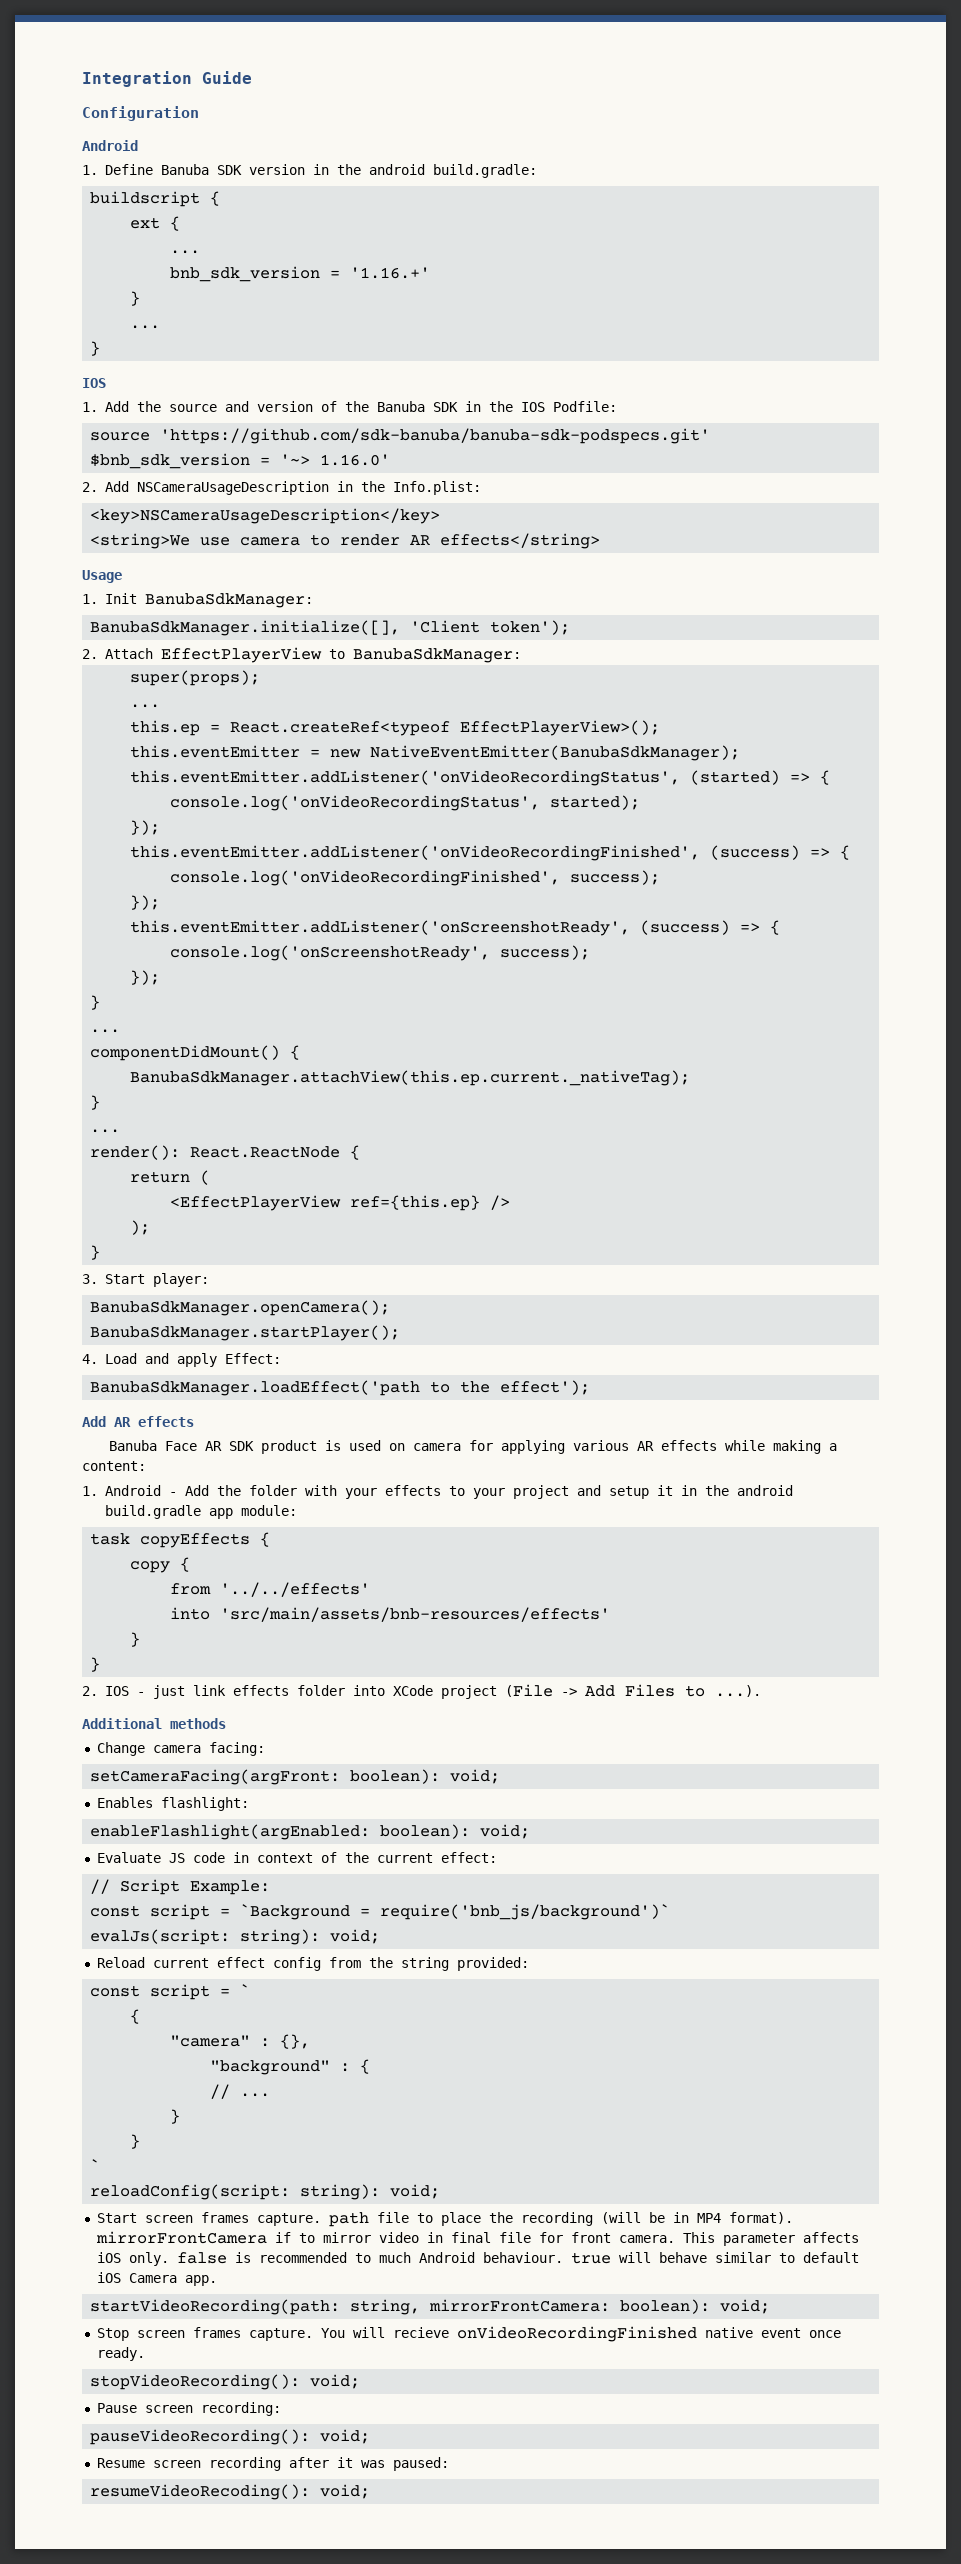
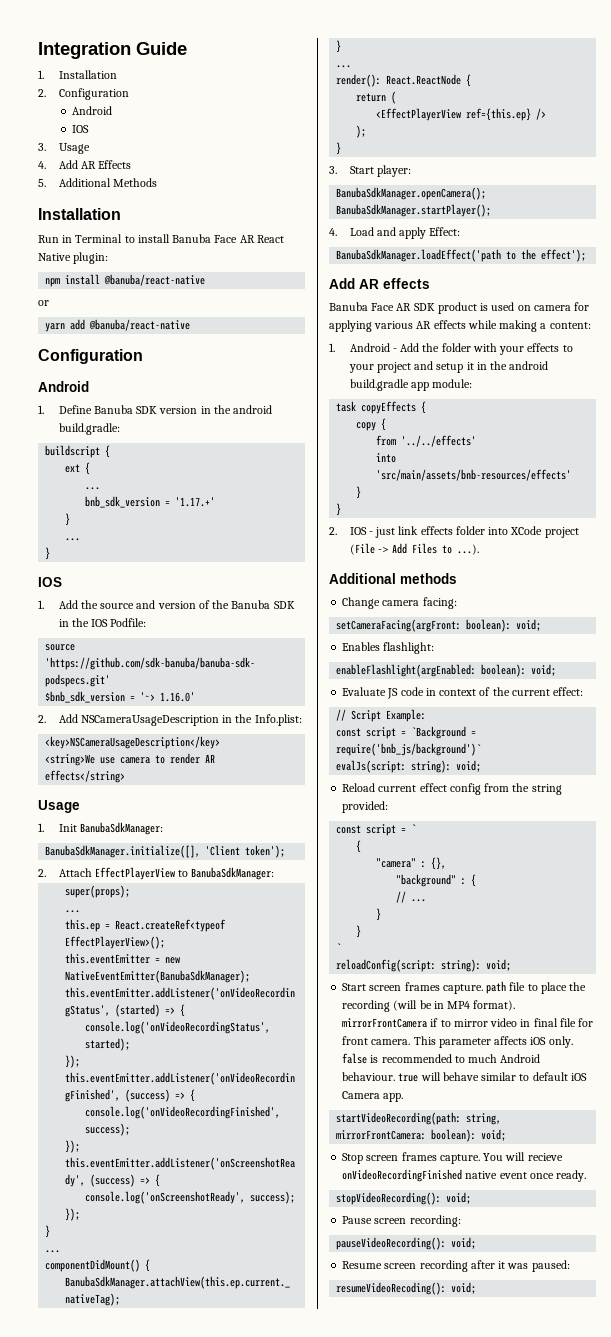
+ 1. Installation
+ 2. Configuration
+ Android
+ IOS
+ 3. Usage
+ 4. Add AR Effects
+ 5. Additional Methods
+ Installation
+ Run in Terminal to install Banuba Face AR React Native plugin:
+ npm install @banuba/react-native
+ or
+ yarn add @banuba/react-native
- bnb_sdk_version = '1.16.+'
+ bnb_sdk_version = '1.17.+'

